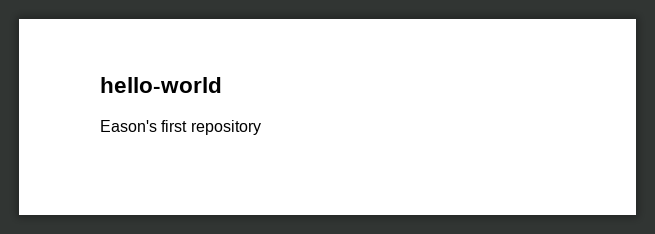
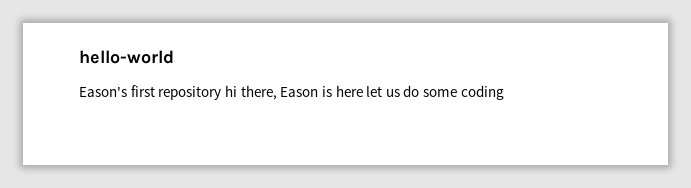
- Eason's first repository
+ Eason's first repository hi there, Eason is here let us do some coding

